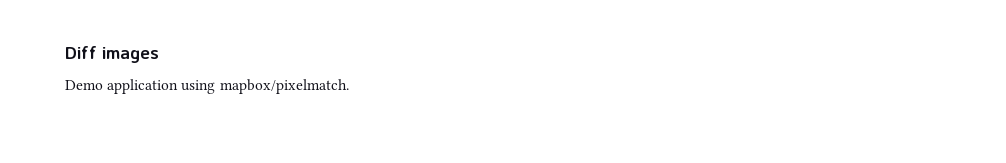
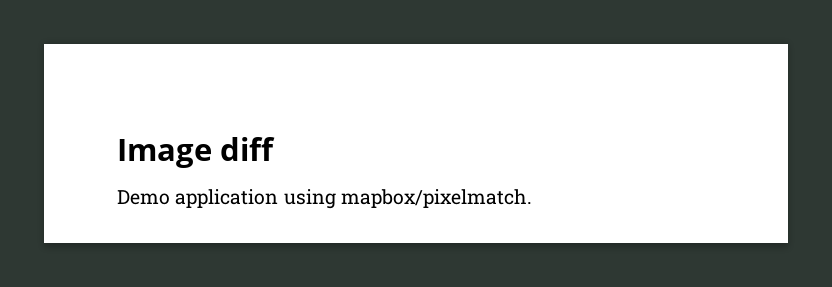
- Diff images
+ Image diff

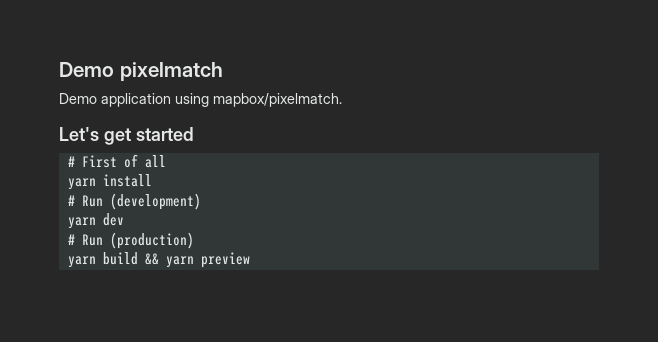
- Image diff
+ Demo pixelmatch
+ Let's get started
+ # First of all
+ yarn install
+ # Run (development)
+ yarn dev
+ # Run (production)
+ yarn build && yarn preview

